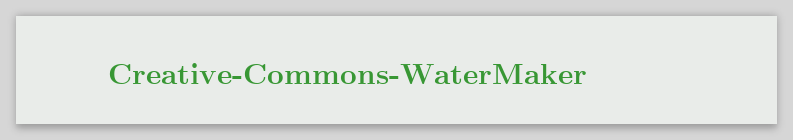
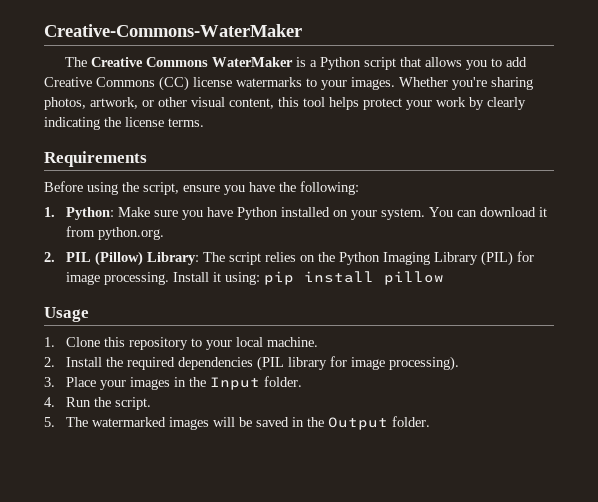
+ The Creative Commons WaterMaker is a Python script that allows you to add Creative Commons (CC) license watermarks to your images. Whether you're sharing photos, artwork, or other visual content, this tool helps protect your work by clearly indicating the license terms.
+ Requirements
+ Before using the script, ensure you have the following:
+ 1. Python: Make sure you have Python installed on your system. You can download it from python.org.
+ 2. PIL (Pillow) Library: The script relies on the Python Imaging Library (PIL) for image processing. Install it using: pip install pillow
+ Usage
+ 1. Clone this repository to your local machine.
+ 2. Install the required dependencies (PIL library for image processing).
+ 3. Place your images in the Input folder.
+ 4. Run the script.
+ 5. The watermarked images will be saved in the Output folder.

